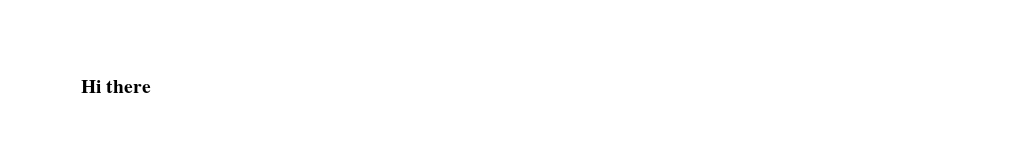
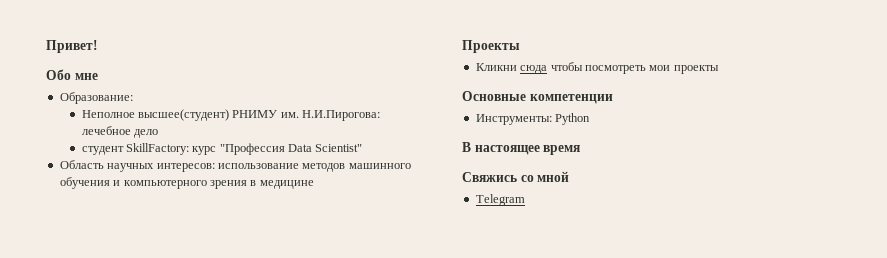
- Hi there
+ Привет!
+ Обо мне
+ Образование:
+ Неполное высшее(студент) РНИМУ им. Н.И.Пирогова: лечебное дело
+ студент SkillFactory: курс "Профессия Data Scientist"
+ Область научных интересов: использование методов машинного обучения и компьютерного зрения в медицине
+ Проекты
+ Кликни сюда чтобы посмотреть мои проекты
+ Основные компетенции
+ Инструменты: Python
+ В настоящее время
+ Свяжись со мной
+ Telegram

